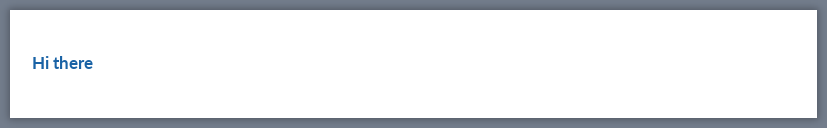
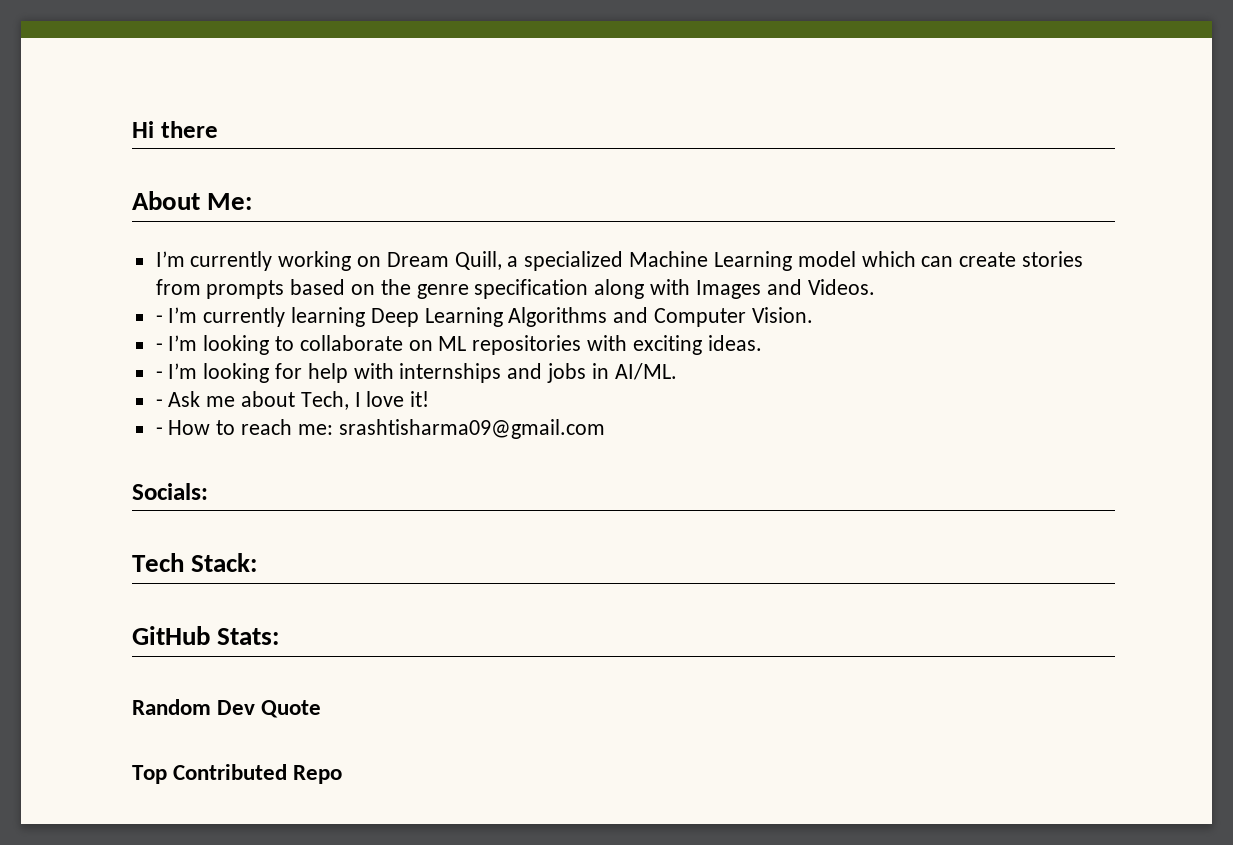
+ About Me:
+ I’m currently working on Dream Quill, a specialized Machine Learning model which can create stories from prompts based on the genre specification along with Images and Videos.
+ - I’m currently learning Deep Learning Algorithms and Computer Vision.
+ - I’m looking to collaborate on ML repositories with exciting ideas.
+ - I’m looking for help with internships and jobs in AI/ML.
+ - Ask me about Tech, I love it!
+ - How to reach me: srashtisharma09@gmail.com
+ Socials:
+ Tech Stack:
+ GitHub Stats:
+ Random Dev Quote
+ Top Contributed Repo

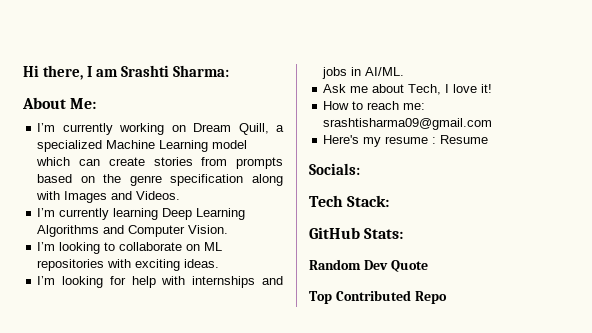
- Hi there
+ Hi there, I am Srashti Sharma:
- - I’m currently learning Deep Learning Algorithms and Computer Vision.
+ I’m currently learning Deep Learning Algorithms and Computer Vision.
- - I’m looking to collaborate on ML repositories with exciting ideas.
+ I’m looking to collaborate on ML repositories with exciting ideas.
- - I’m looking for help with internships and jobs in AI/ML.
+ I’m looking for help with internships and jobs in AI/ML.
- - Ask me about Tech, I love it!
+ Ask me about Tech, I love it!
- - How to reach me: srashtisharma09@gmail.com
+ How to reach me: srashtisharma09@gmail.com
+ Here's my resume : Resume

